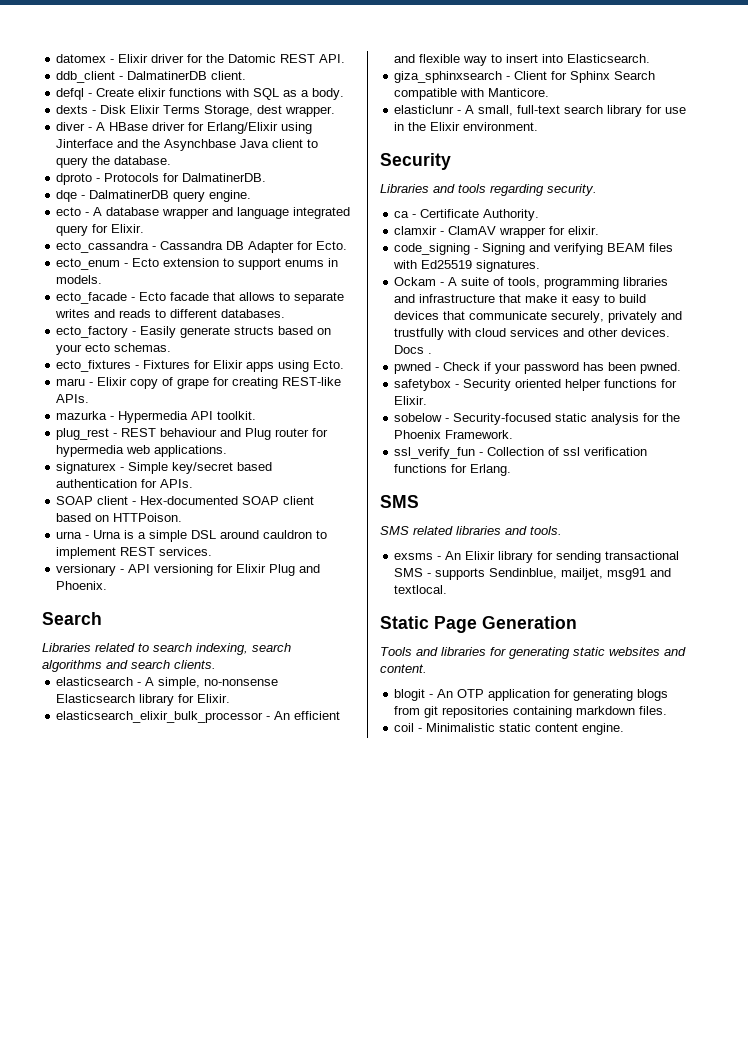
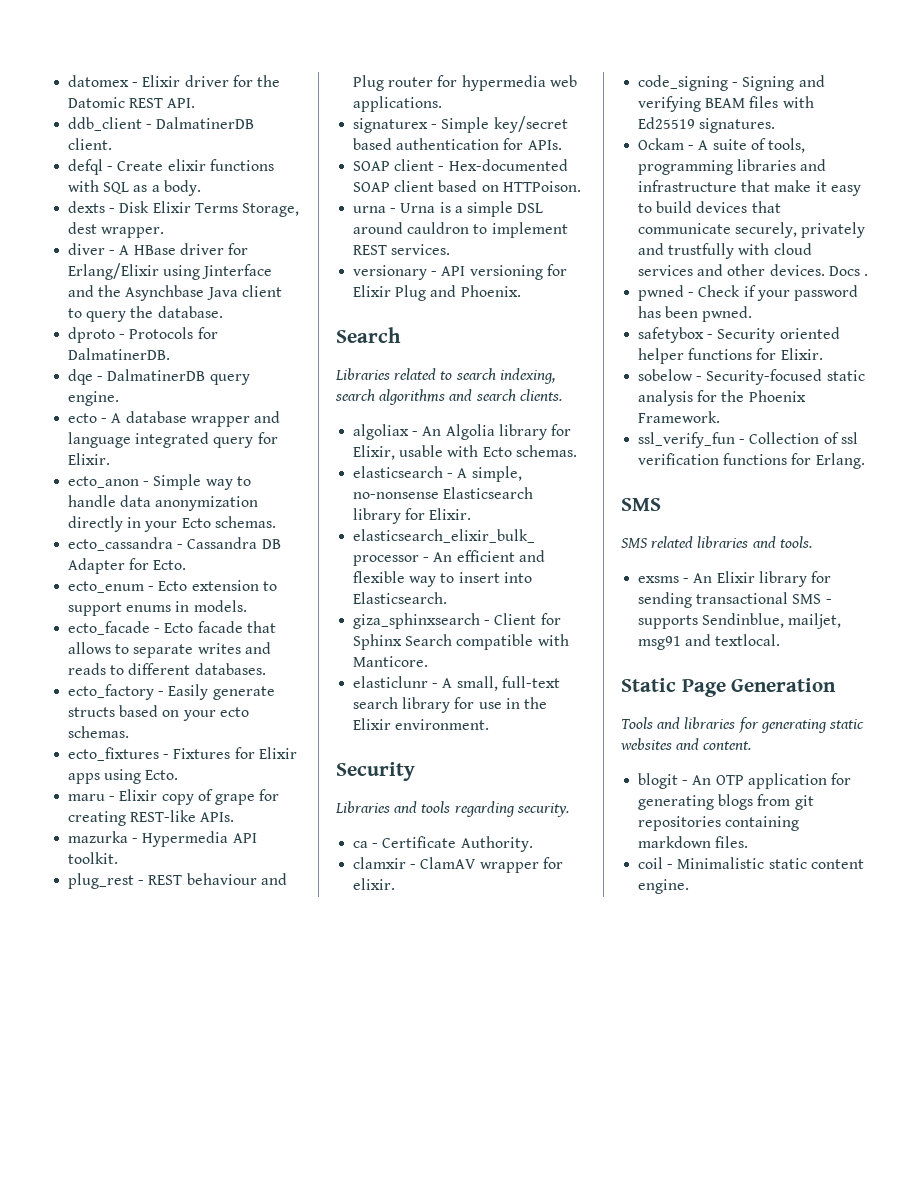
+ ecto_anon - Simple way to handle data anonymization directly in your Ecto schemas.
+ algoliax - An Algolia library for Elixir, usable with Ecto schemas.

